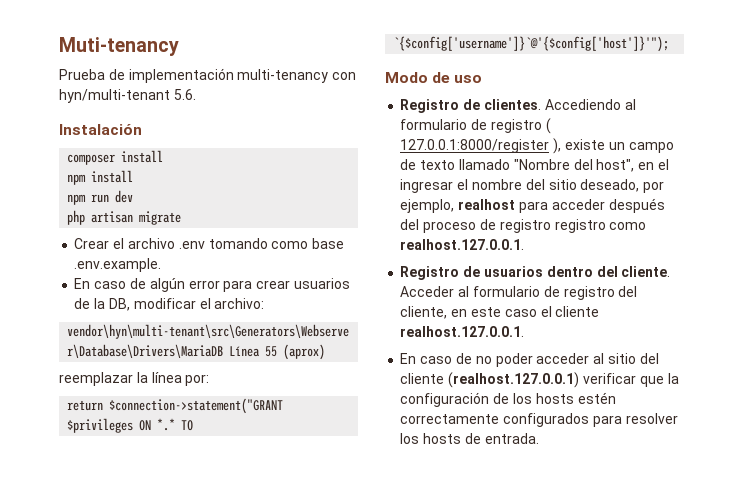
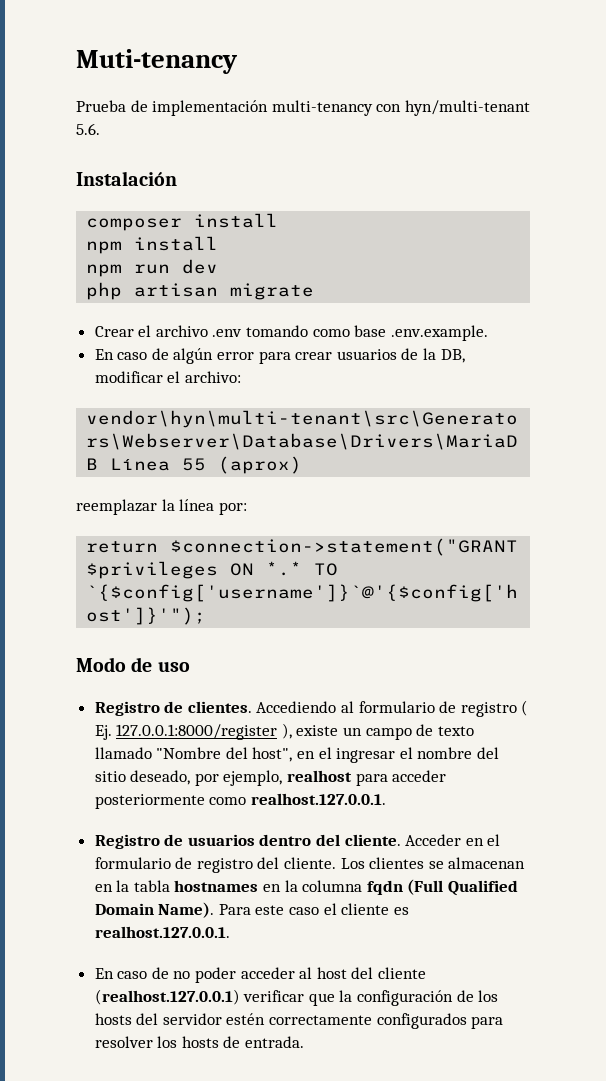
- Accediendo al formulario de registro ( 127.0.0.1:8000/register ), existe un campo de texto llamado "Nombre del host", en el ingresar el nombre del sitio deseado, por ejemplo, realhost para acceder después del proceso de registro registro como realhost.127.0.0.1.
+ Accediendo al formulario de registro ( Ej. 127.0.0.1:8000/register ), existe un campo de texto llamado "Nombre del host", en el ingresar el nombre del sitio deseado, por ejemplo, realhost para acceder posteriormente como realhost.127.0.0.1.
- Acceder al formulario de registro del cliente, en este caso el cliente realhost.127.0.0.1.
+ Acceder en el formulario de registro del cliente. Los clientes se almacenan en la tabla hostnames en la columna fqdn (Full Qualified Domain Name). Para este caso el cliente es realhost.127.0.0.1.
- En caso de no poder acceder al sitio del cliente (realhost.127.0.0.1) verificar que la configuración de los hosts estén correctamente configurados para resolver los hosts de entrada.
+ En caso de no poder acceder al host del cliente (realhost.127.0.0.1) verificar que la configuración de los hosts del servidor estén correctamente configurados para resolver los hosts de entrada.

